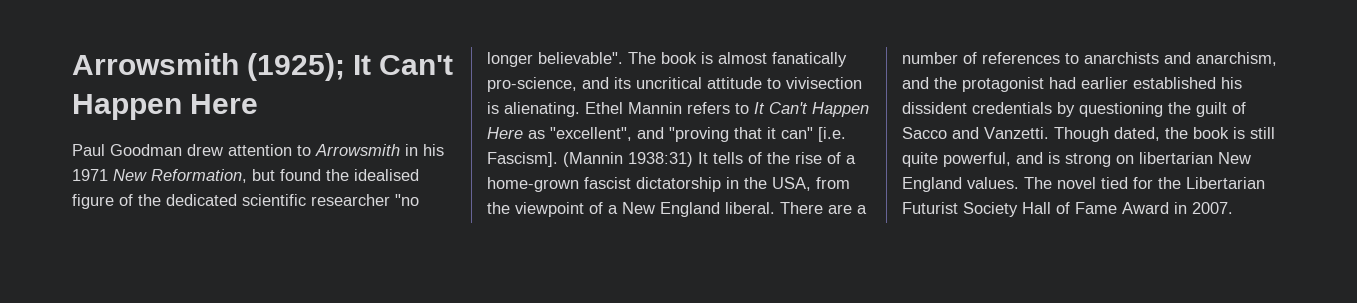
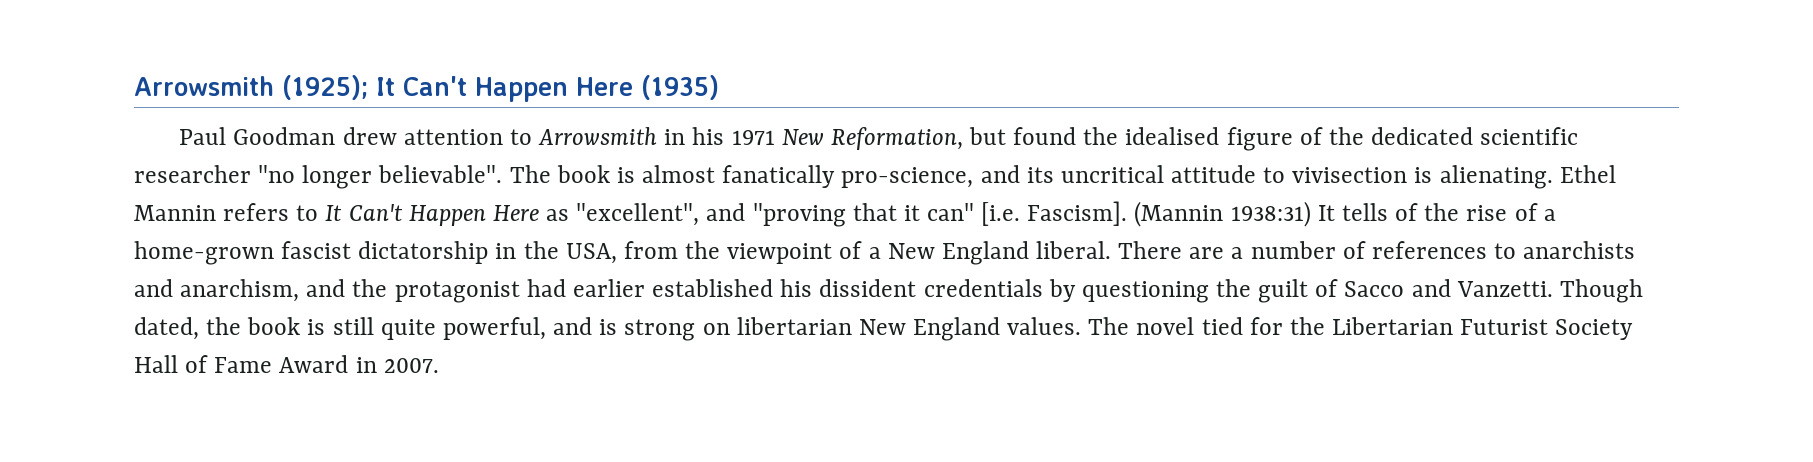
- Arrowsmith (1925); It Can't Happen Here
+ Arrowsmith (1925); It Can't Happen Here (1935)

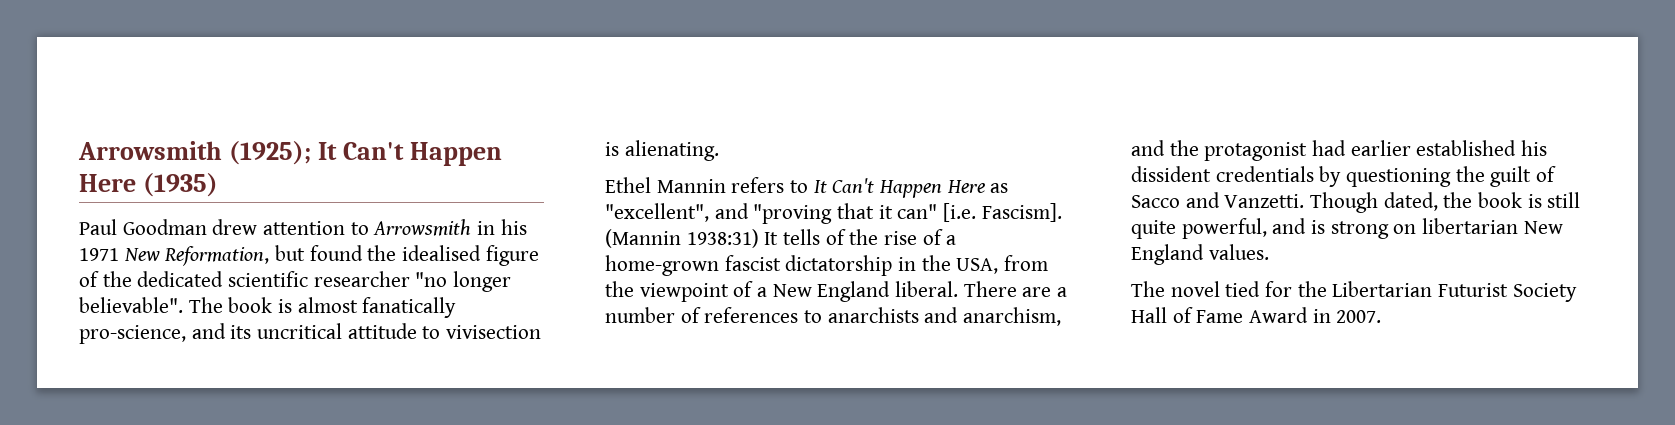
- The book is almost fanatically pro-science, and its uncritical attitude to vivisection is alienating. Ethel Mannin refers to It Can't Happen Here as "excellent", and "proving that it can" [i.e. Fascism].
+ The book is almost fanatically pro-science, and its uncritical attitude to vivisection is alienating.
+ Ethel Mannin refers to It Can't Happen Here as "excellent", and "proving that it can" [i.e. Fascism].
- Though dated, the book is still quite powerful, and is strong on libertarian New England values. The novel tied for the Libertarian Futurist Society Hall of Fame Award in 2007.
+ Though dated, the book is still quite powerful, and is strong on libertarian New England values.
+ The novel tied for the Libertarian Futurist Society Hall of Fame Award in 2007.

